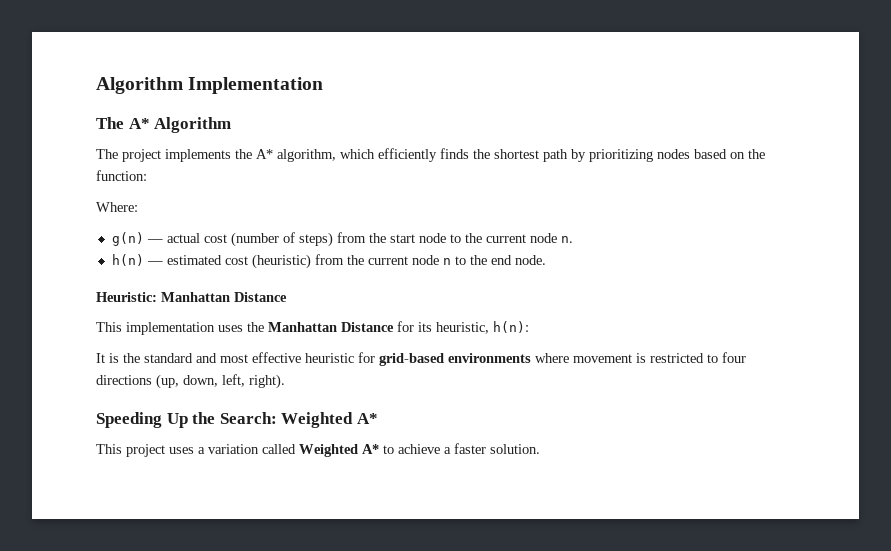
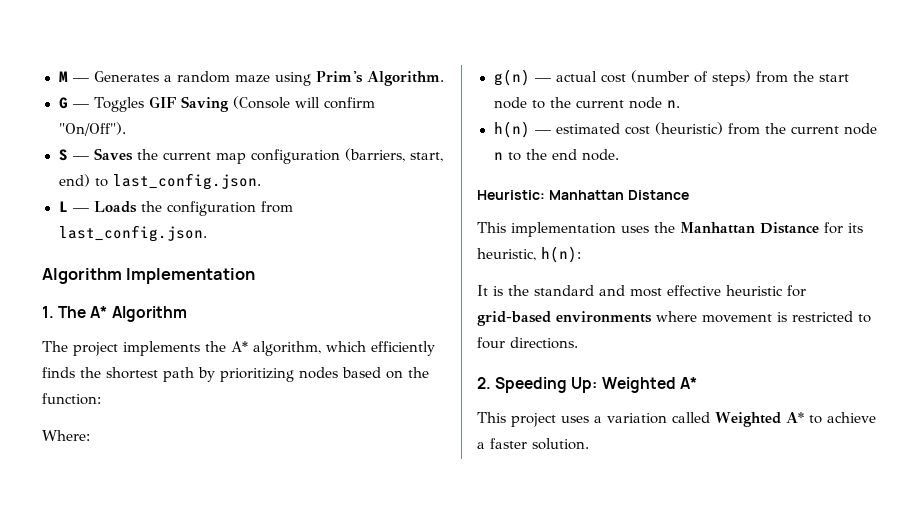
+ M — Generates a random maze using Prim's Algorithm.
+ G — Toggles GIF Saving (Console will confirm "On/Off").
+ S — Saves the current map configuration (barriers, start, end) to last_config.json.
+ L — Loads the configuration from last_config.json.
- The A* Algorithm
+ 1. The A* Algorithm
- It is the standard and most effective heuristic for grid-based environments where movement is restricted to four directions (up, down, left, right).
- Speeding Up the Search: Weighted A*
+ It is the standard and most effective heuristic for grid-based environments where movement is restricted to four directions.
+ 2. Speeding Up: Weighted A*

